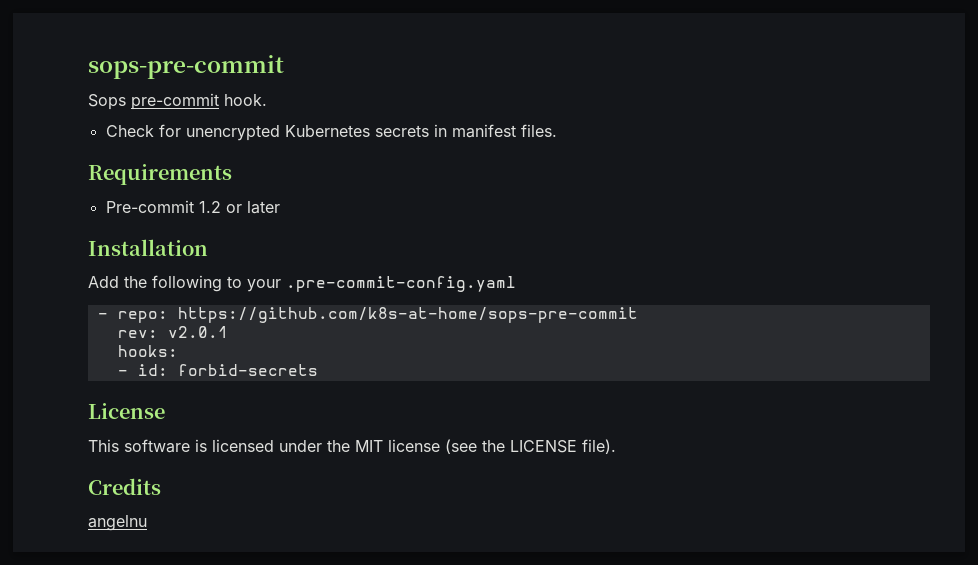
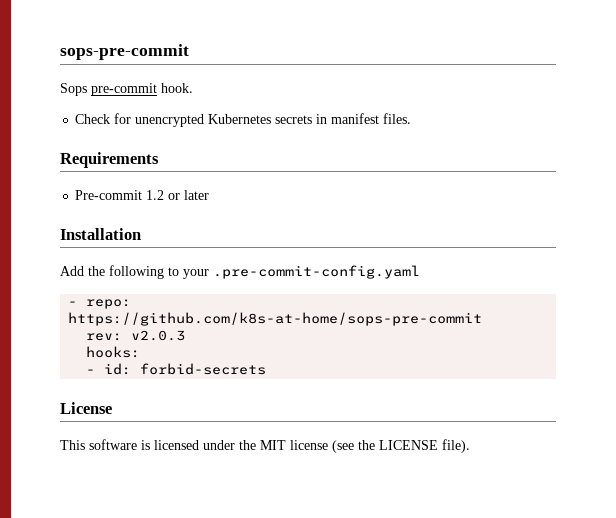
- rev: v2.0.1
+ rev: v2.0.3
- Credits
- angelnu

